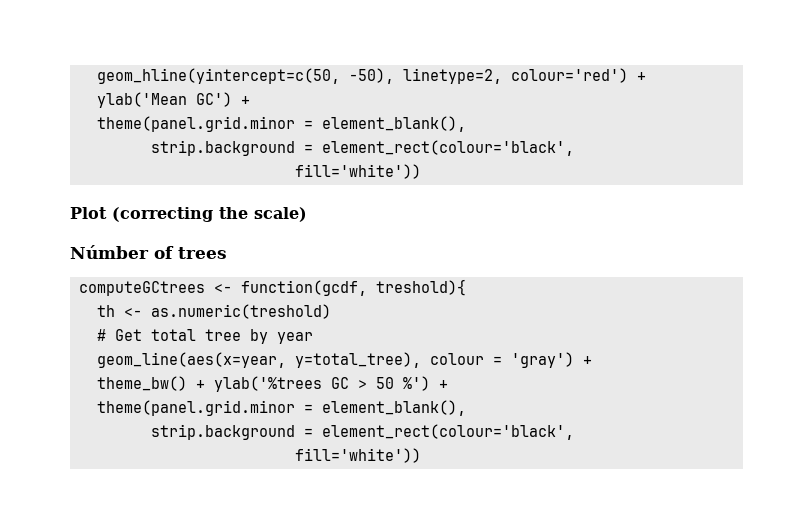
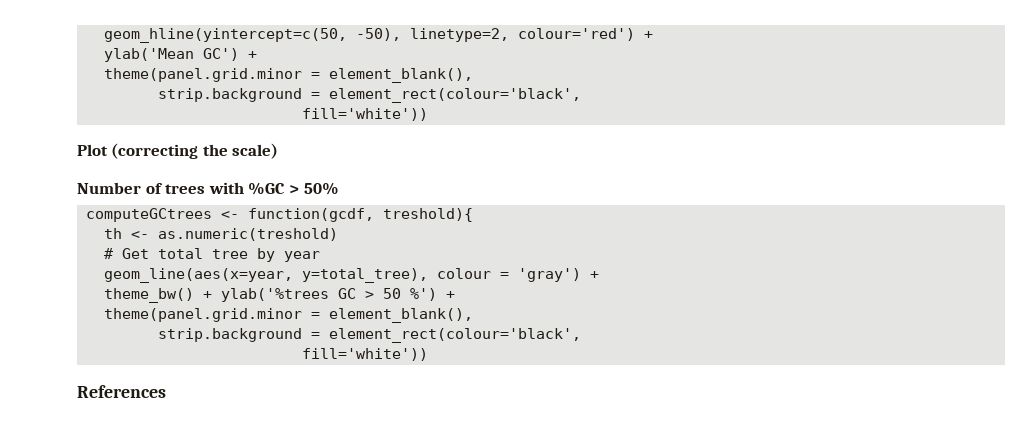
- Númber of trees
+ Number of trees with %GC > 50%
+ References

